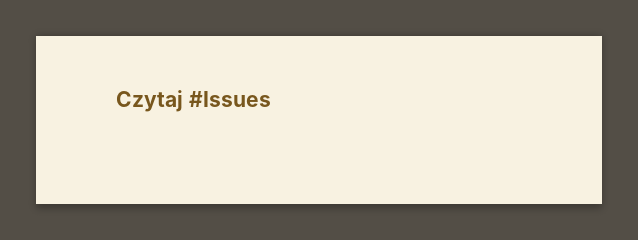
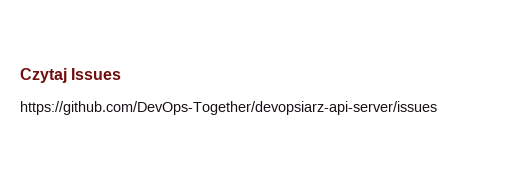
- Czytaj #Issues
+ Czytaj Issues
+ https://github.com/DevOps-Together/devopsiarz-api-server/issues

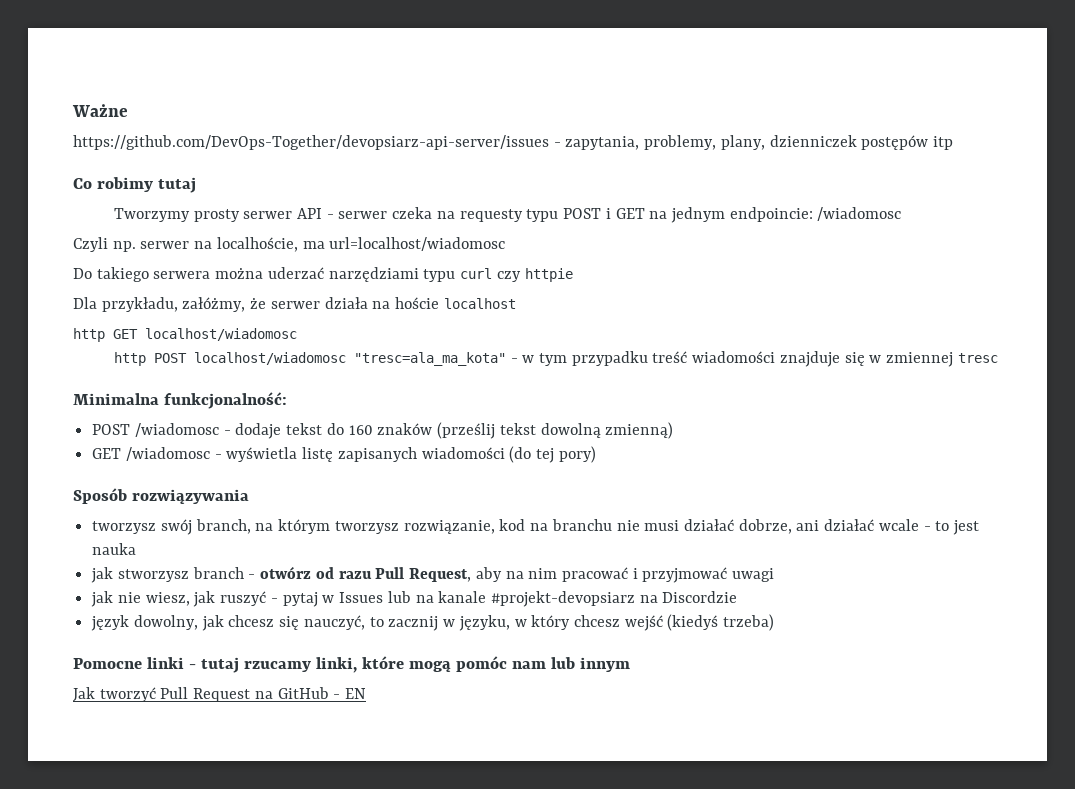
- Czytaj Issues
+ Ważne
- https://github.com/DevOps-Together/devopsiarz-api-server/issues
+ https://github.com/DevOps-Together/devopsiarz-api-server/issues - zapytania, problemy, plany, dzienniczek postępów itp
+ Co robimy tutaj
+ Tworzymy prosty serwer API - serwer czeka na requesty typu POST i GET na jednym endpoincie: /wiadomosc
+ Czyli np. serwer na localhoście, ma url=localhost/wiadomosc
+ Do takiego serwera można uderzać narzędziami typu curl czy httpie
+ Dla przykładu, załóżmy, że serwer działa na hoście localhost
+ http GET localhost/wiadomosc
+ http POST localhost/wiadomosc "tresc=ala_ma_kota" - w tym przypadku treść wiadomości znajduje się w zmiennej tresc
+ Minimalna funkcjonalność:
+ POST /wiadomosc - dodaje tekst do 160 znaków (prześlij tekst dowolną zmienną)
+ GET /wiadomosc - wyświetla listę zapisanych wiadomości (do tej pory)
+ Sposób rozwiązywania
+ tworzysz swój branch, na którym tworzysz rozwiązanie, kod na branchu nie musi działać dobrze, ani działać wcale - to jest nauka
+ jak stworzysz branch - otwórz od razu Pull Request, aby na nim pracować i przyjmować uwagi
+ jak nie wiesz, jak ruszyć - pytaj w Issues lub na kanale #projekt-devopsiarz na Discordzie
+ język dowolny, jak chcesz się nauczyć, to zacznij w języku, w który chcesz wejść (kiedyś trzeba)
+ Pomocne linki - tutaj rzucamy linki, które mogą pomóc nam lub innym
+ Jak tworzyć Pull Request na GitHub - EN

